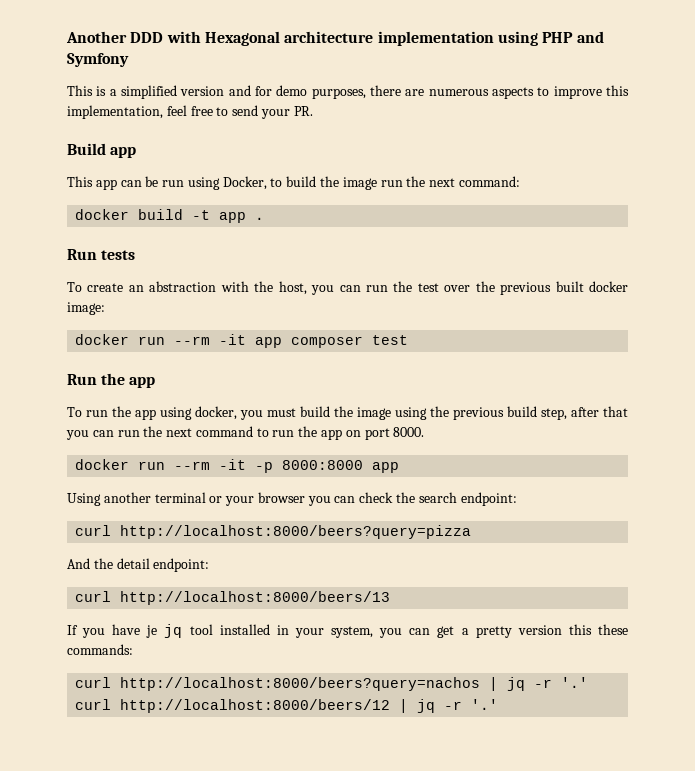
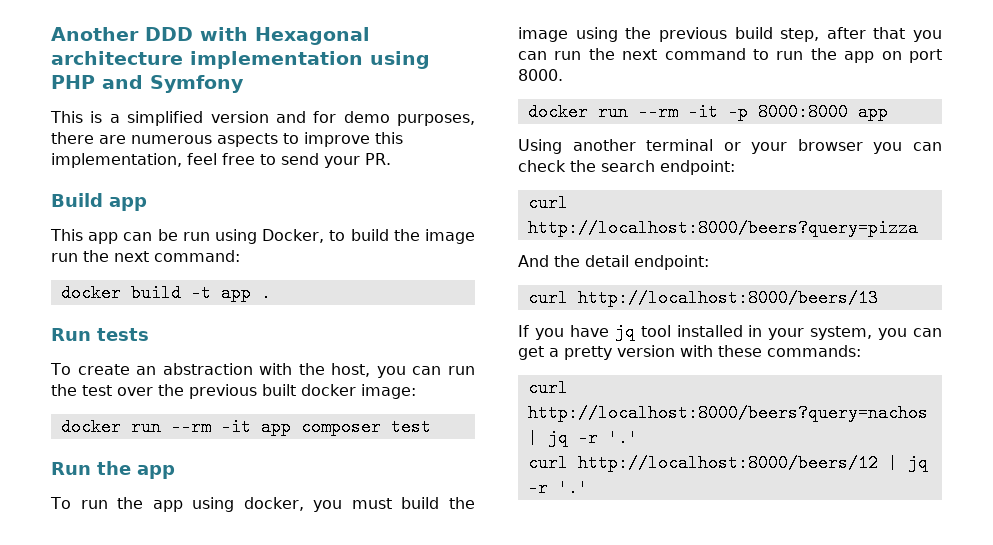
- If you have je jq tool installed in your system, you can get a pretty version this these commands:
+ If you have jq tool installed in your system, you can get a pretty version with these commands:

